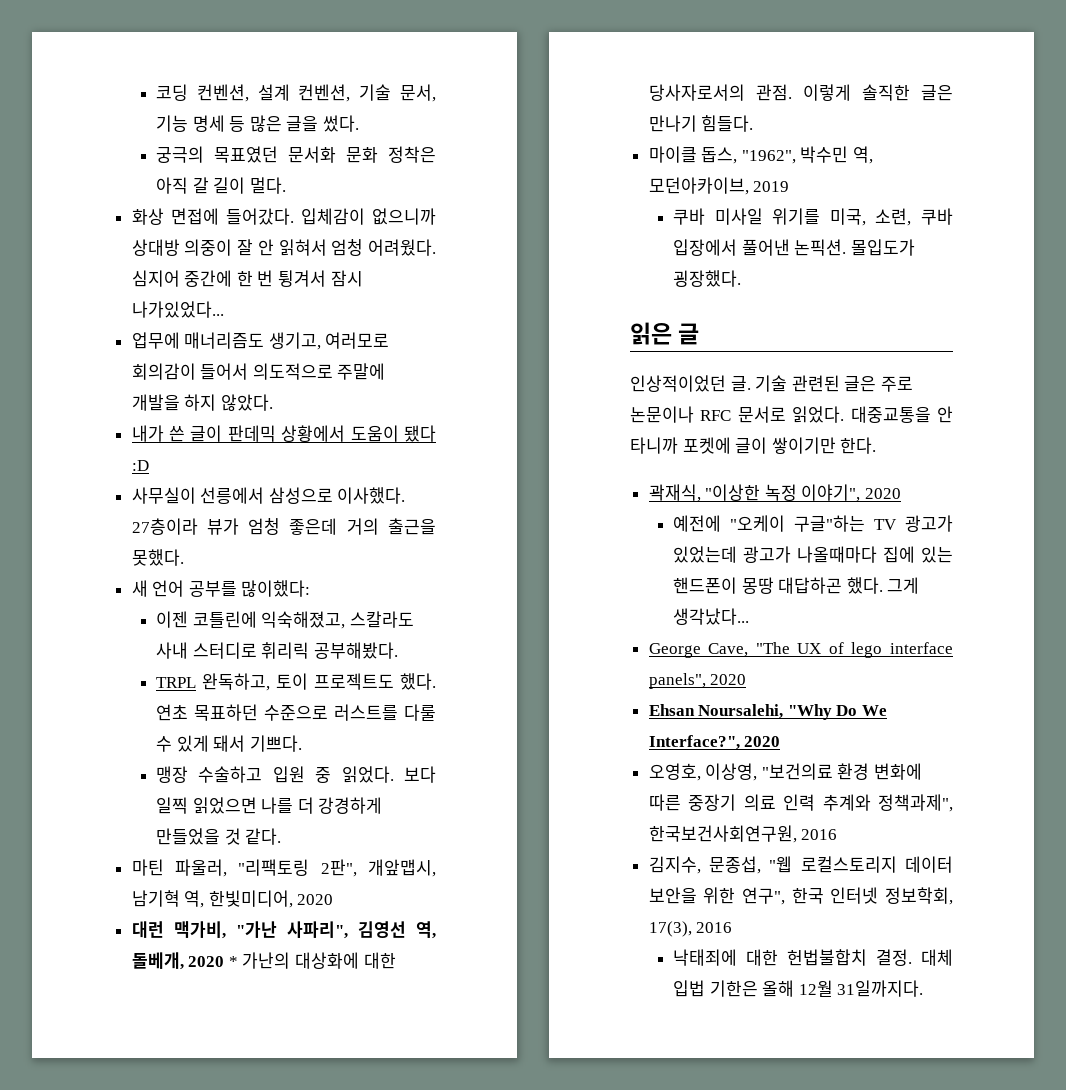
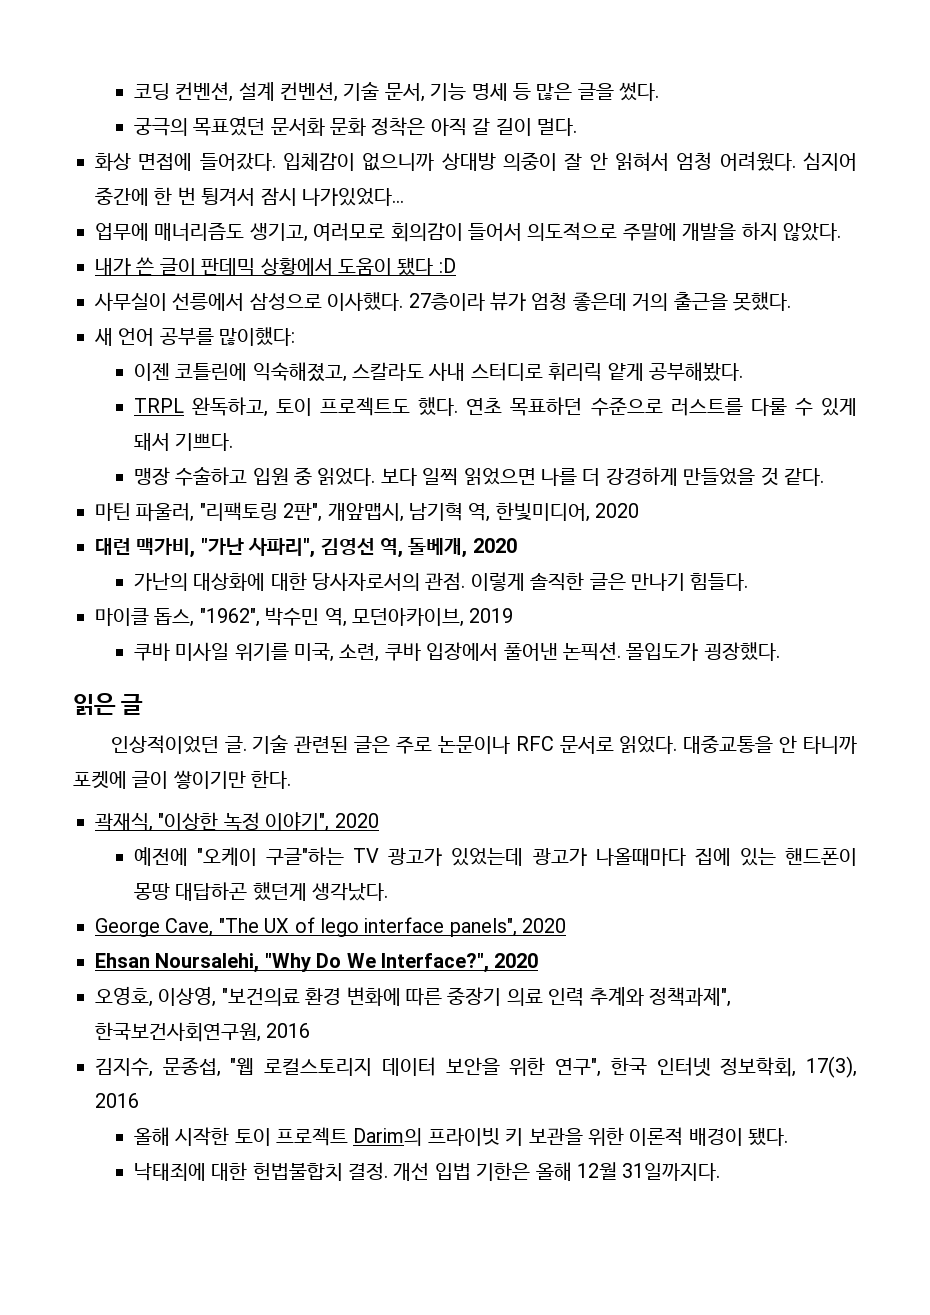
- 이젠 코틀린에 익숙해졌고, 스칼라도 사내 스터디로 휘리릭 공부해봤다.
+ 이젠 코틀린에 익숙해졌고, 스칼라도 사내 스터디로 휘리릭 얕게 공부해봤다.
- 대런 맥가비, "가난 사파리", 김영선 역, 돌베개, 2020 * 가난의 대상화에 대한 당사자로서의 관점.
+ 대런 맥가비, "가난 사파리", 김영선 역, 돌베개, 2020
+ 가난의 대상화에 대한 당사자로서의 관점.
- 예전에 "오케이 구글"하는 TV 광고가 있었는데 광고가 나올때마다 집에 있는 핸드폰이 몽땅 대답하곤 했다. 그게 생각났다...
+ 예전에 "오케이 구글"하는 TV 광고가 있었는데 광고가 나올때마다 집에 있는 핸드폰이 몽땅 대답하곤 했던게 생각났다.
+ 올해 시작한 토이 프로젝트 Darim의 프라이빗 키 보관을 위한 이론적 배경이 됐다.
- 대체 입법 기한은 올해 12월 31일까지다.
+ 개선 입법 기한은 올해 12월 31일까지다.

